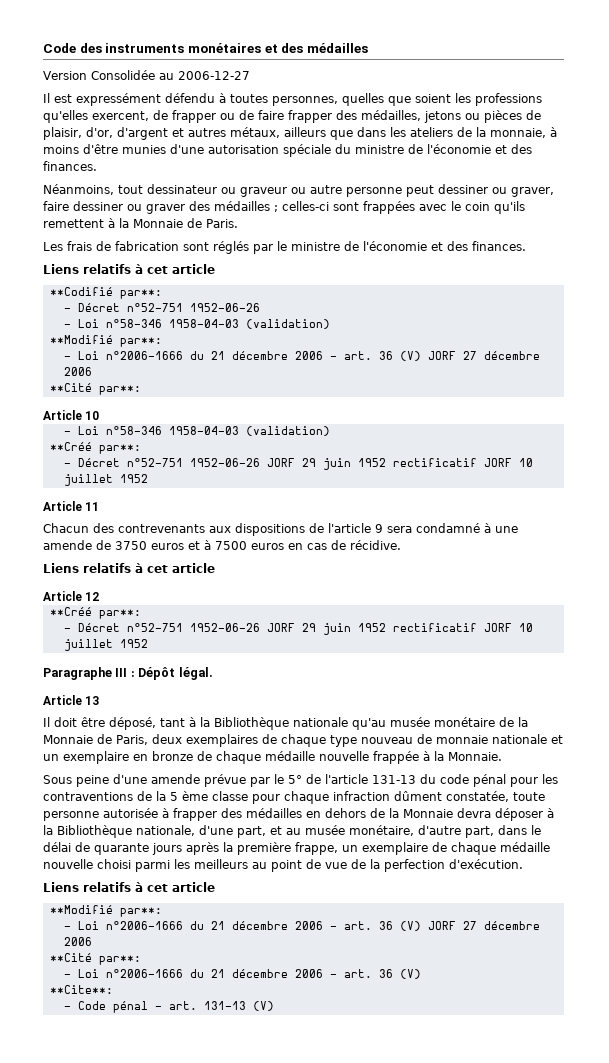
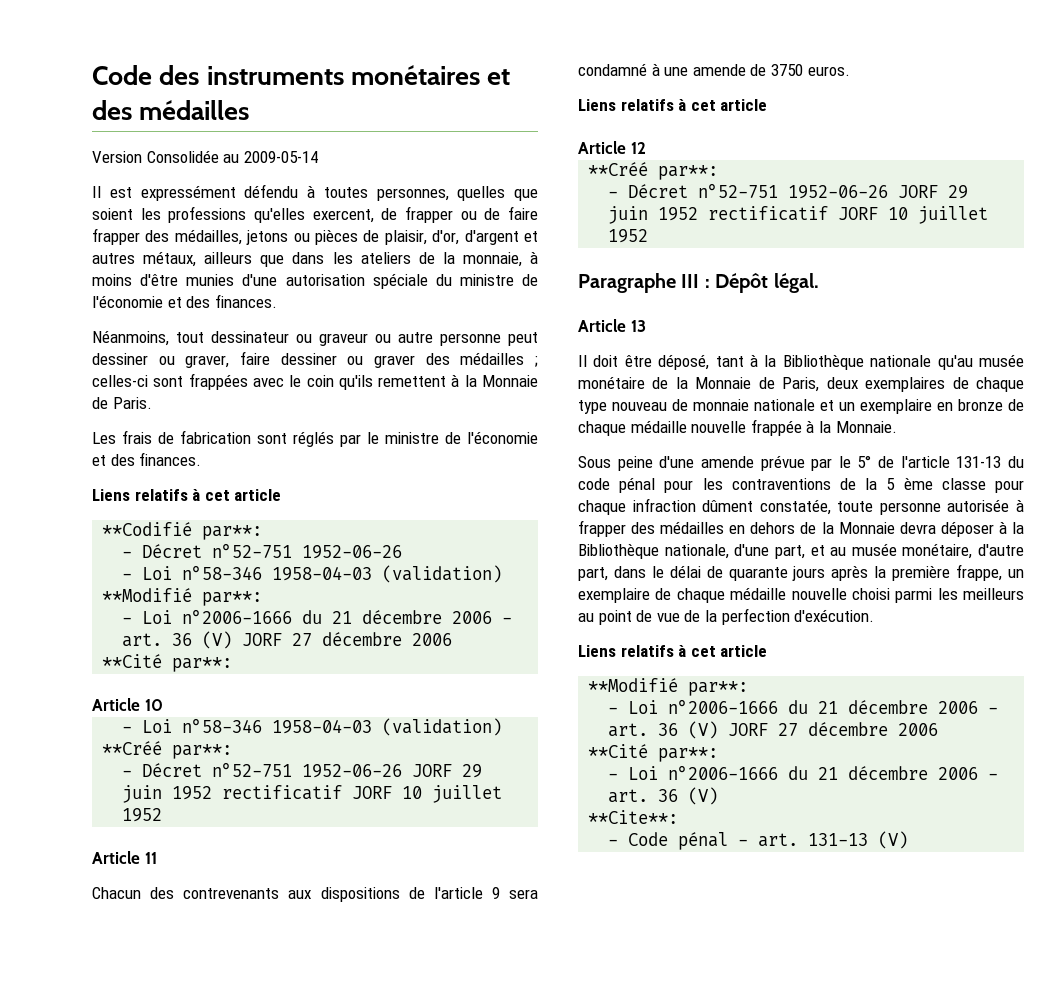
- Version Consolidée au 2006-12-27
+ Version Consolidée au 2009-05-14
- Chacun des contrevenants aux dispositions de l'article 9 sera condamné à une amende de 3750 euros et à 7500 euros en cas de récidive.
+ Chacun des contrevenants aux dispositions de l'article 9 sera condamné à une amende de 3750 euros.

